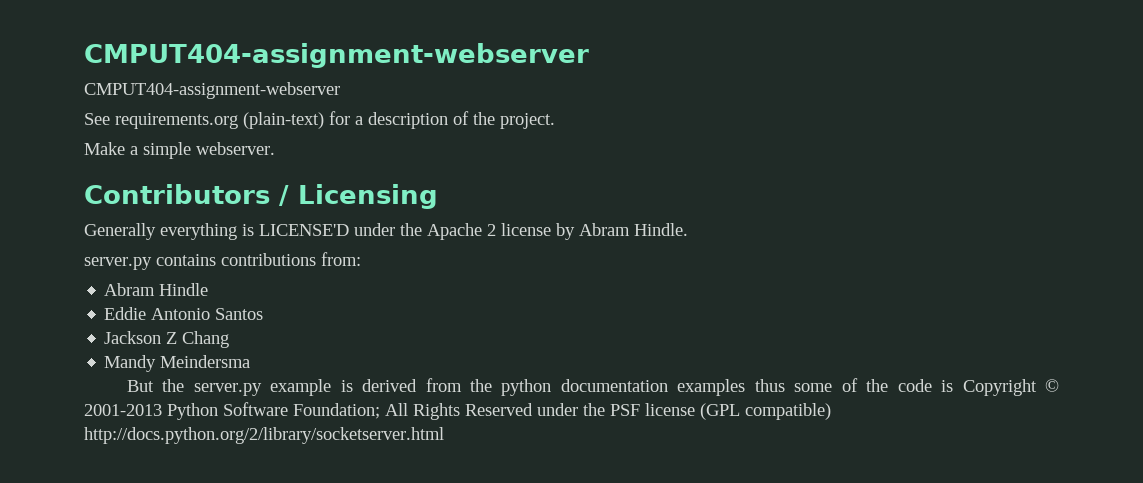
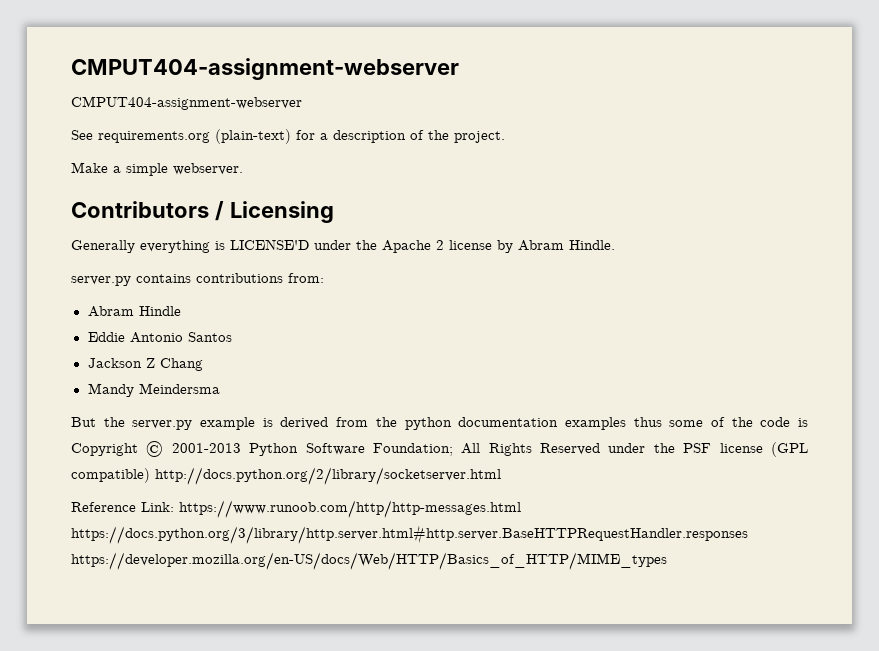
+ Reference Link: https://www.runoob.com/http/http-messages.html https://docs.python.org/3/library/http.server.html#http.server.BaseHTTPRequestHandler.responses https://developer.mozilla.org/en-US/docs/Web/HTTP/Basics_of_HTTP/MIME_types

